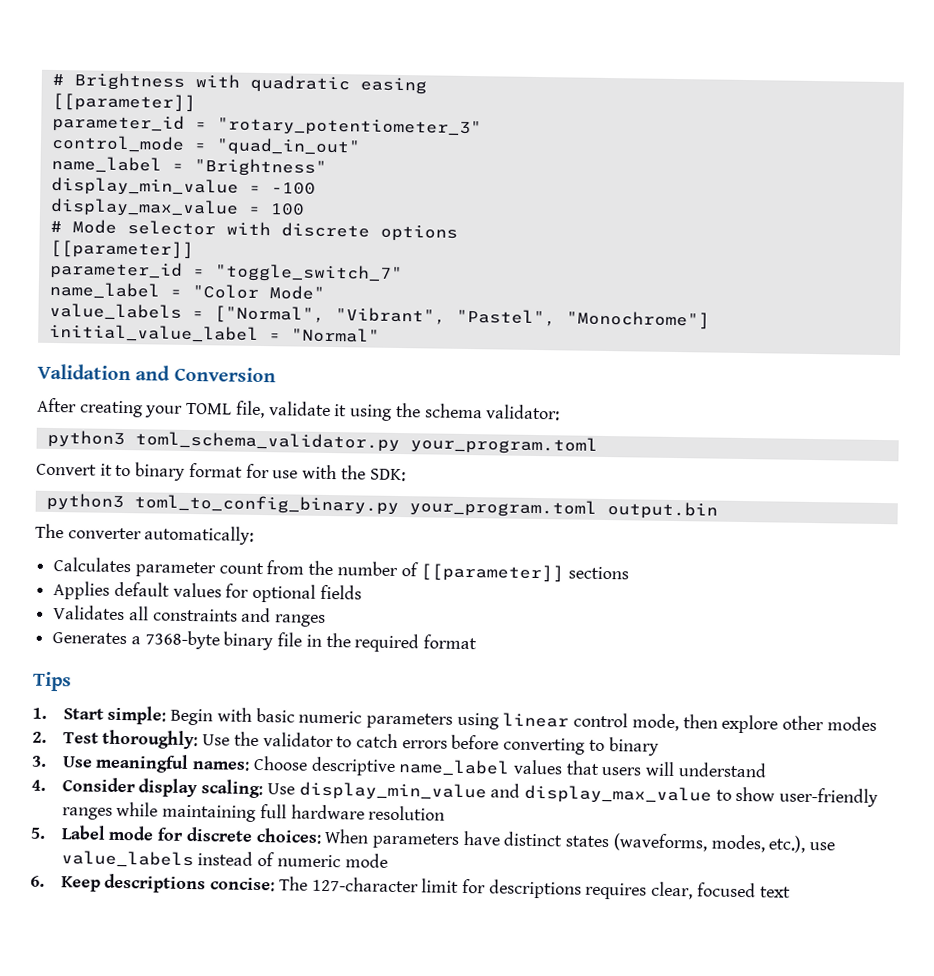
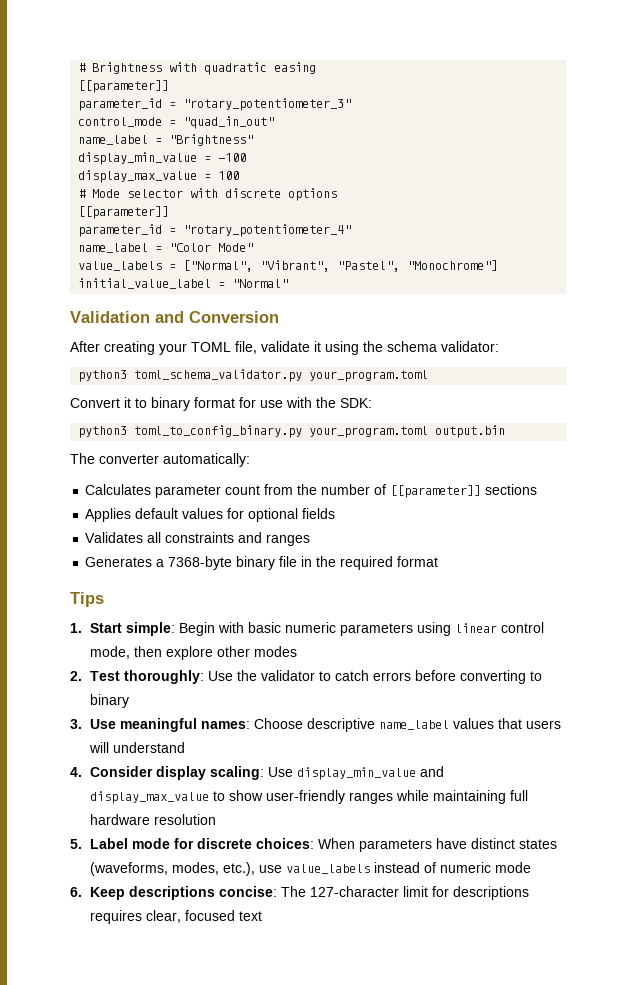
- parameter_id = "toggle_switch_7"
+ parameter_id = "rotary_potentiometer_4"

